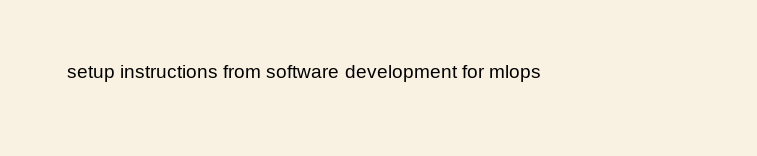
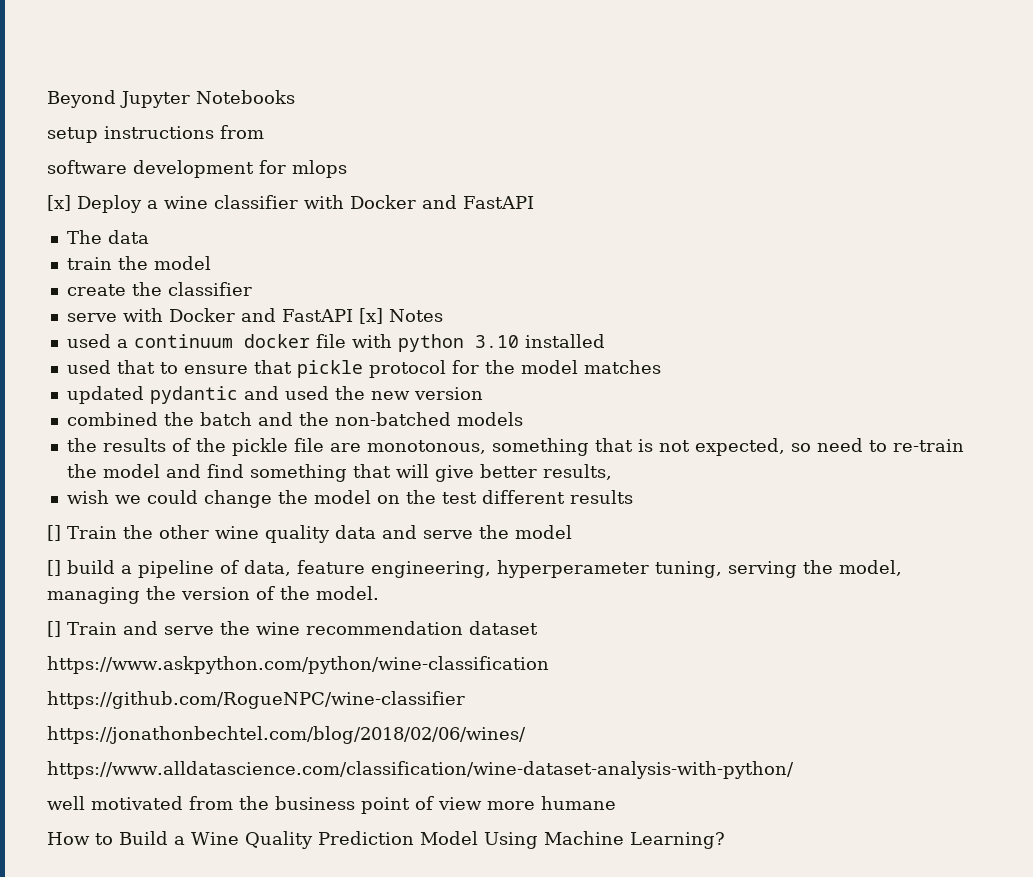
+ Beyond Jupyter Notebooks
- setup instructions from software development for mlops
+ setup instructions from
+ software development for mlops
+ [x] Deploy a wine classifier with Docker and FastAPI
+ The data
+ train the model
+ create the classifier
+ serve with Docker and FastAPI [x] Notes
+ used a continuum docker file with python 3.10 installed
+ used that to ensure that pickle protocol for the model matches
+ updated pydantic and used the new version
+ combined the batch and the non-batched models
+ the results of the pickle file are monotonous, something that is not expected, so need to re-train the model and find something that will give better results,
+ wish we could change the model on the test different results
+ [] Train the other wine quality data and serve the model
+ [] build a pipeline of data, feature engineering, hyperperameter tuning, serving the model, managing the version of the model.
+ [] Train and serve the wine recommendation dataset
+ https://www.askpython.com/python/wine-classification
+ https://github.com/RogueNPC/wine-classifier
+ https://jonathonbechtel.com/blog/2018/02/06/wines/
+ https://www.alldatascience.com/classification/wine-dataset-analysis-with-python/
+ well motivated from the business point of view more humane
+ How to Build a Wine Quality Prediction Model Using Machine Learning?

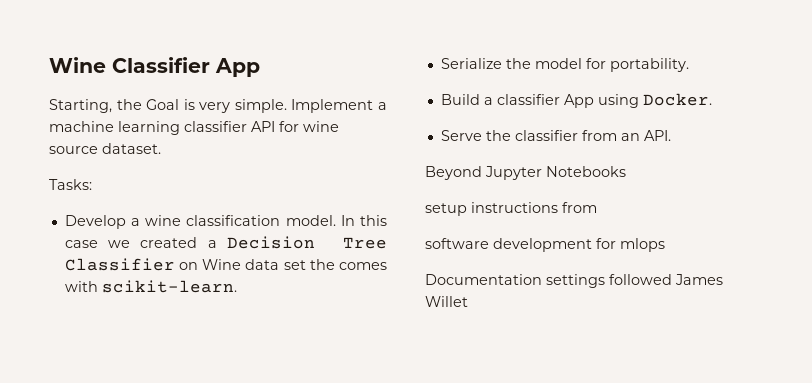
+ Wine Classifier App
+ Starting, the Goal is very simple. Implement a machine learning classifier API for wine source dataset.
+ Tasks:
+ Develop a wine classification model. In this case we created a Decision Tree Classifier on Wine data set the comes with scikit-learn.
+ Serialize the model for portability.
+ Build a classifier App using Docker.
+ Serve the classifier from an API.
- [x] Deploy a wine classifier with Docker and FastAPI
- The data
- train the model
- create the classifier
- serve with Docker and FastAPI [x] Notes
- used a continuum docker file with python 3.10 installed
- used that to ensure that pickle protocol for the model matches
- updated pydantic and used the new version
- combined the batch and the non-batched models
- the results of the pickle file are monotonous, something that is not expected, so need to re-train the model and find something that will give better results,
- wish we could change the model on the test different results
- [] Train the other wine quality data and serve the model
- [] build a pipeline of data, feature engineering, hyperperameter tuning, serving the model, managing the version of the model.
- [] Train and serve the wine recommendation dataset
- https://www.askpython.com/python/wine-classification
- https://github.com/RogueNPC/wine-classifier
- https://jonathonbechtel.com/blog/2018/02/06/wines/
- https://www.alldatascience.com/classification/wine-dataset-analysis-with-python/
- well motivated from the business point of view more humane
- How to Build a Wine Quality Prediction Model Using Machine Learning?
+ Documentation settings followed James Willet

